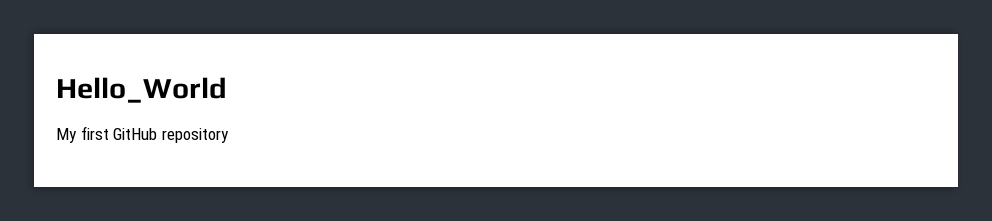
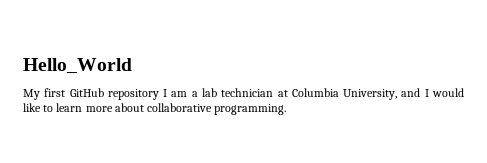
- My first GitHub repository
+ My first GitHub repository I am a lab technician at Columbia University, and I would like to learn more about collaborative programming.

